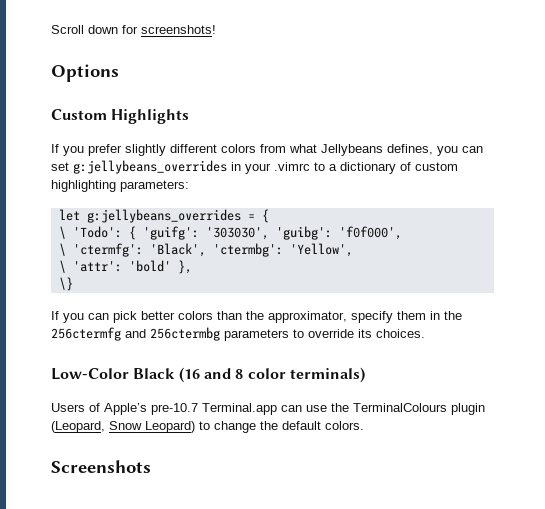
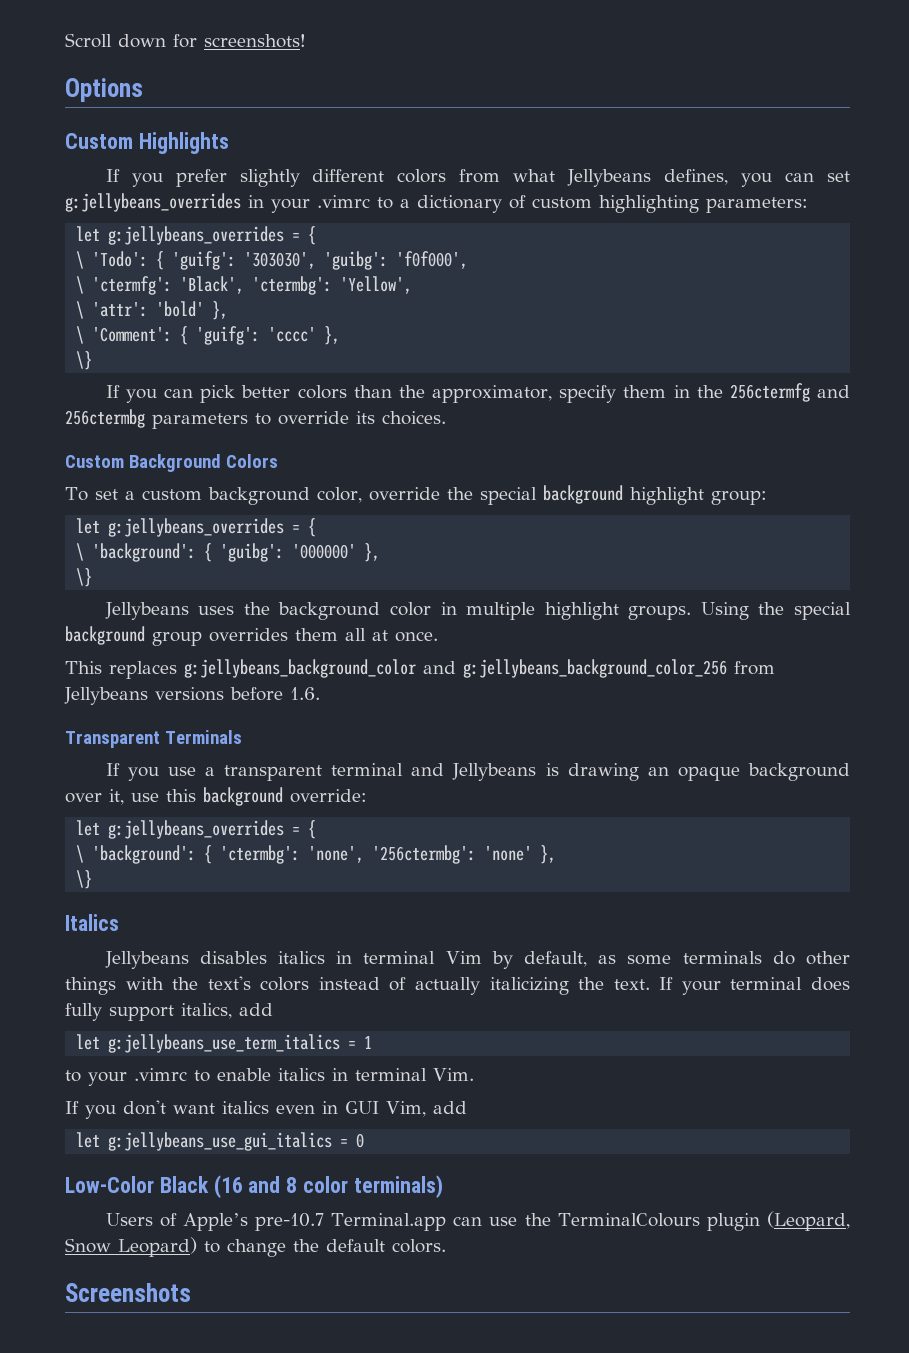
+ \ 'Comment': { 'guifg': 'cccc' },
+ Custom Background Colors
+ To set a custom background color, override the special background highlight group:
+ let g:jellybeans_overrides = {
+ \ 'background': { 'guibg': '000000' },
+ \}
+ Jellybeans uses the background color in multiple highlight groups. Using the special background group overrides them all at once.
+ This replaces g:jellybeans_background_color and g:jellybeans_background_color_256 from Jellybeans versions before 1.6.
+ Transparent Terminals
+ If you use a transparent terminal and Jellybeans is drawing an opaque background over it, use this background override:
+ let g:jellybeans_overrides = {
+ \ 'background': { 'ctermbg': 'none', '256ctermbg': 'none' },
+ \}
+ Italics
+ Jellybeans disables italics in terminal Vim by default, as some terminals do other things with the text's colors instead of actually italicizing the text. If your terminal does fully support italics, add
+ let g:jellybeans_use_term_italics = 1
+ to your .vimrc to enable italics in terminal Vim.
+ If you don't want italics even in GUI Vim, add
+ let g:jellybeans_use_gui_italics = 0

